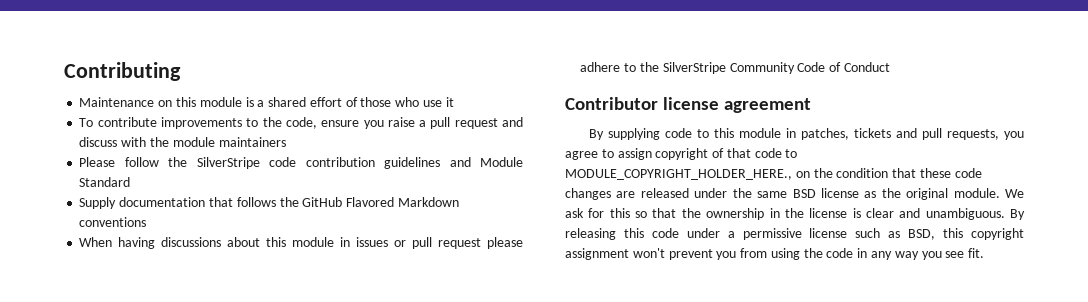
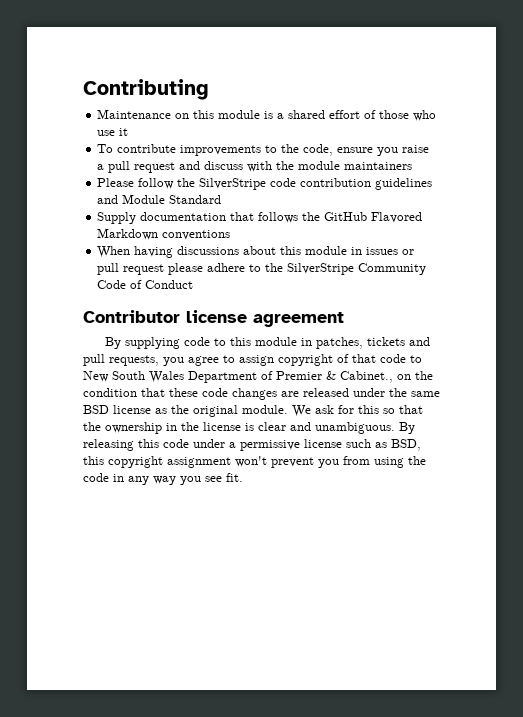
- By supplying code to this module in patches, tickets and pull requests, you agree to assign copyright of that code to MODULE_COPYRIGHT_HOLDER_HERE., on the condition that these code changes are released under the same BSD license as the original module.
+ By supplying code to this module in patches, tickets and pull requests, you agree to assign copyright of that code to New South Wales Department of Premier & Cabinet., on the condition that these code changes are released under the same BSD license as the original module.

